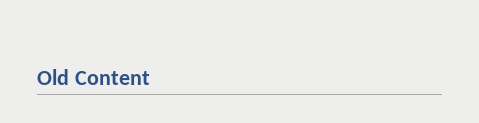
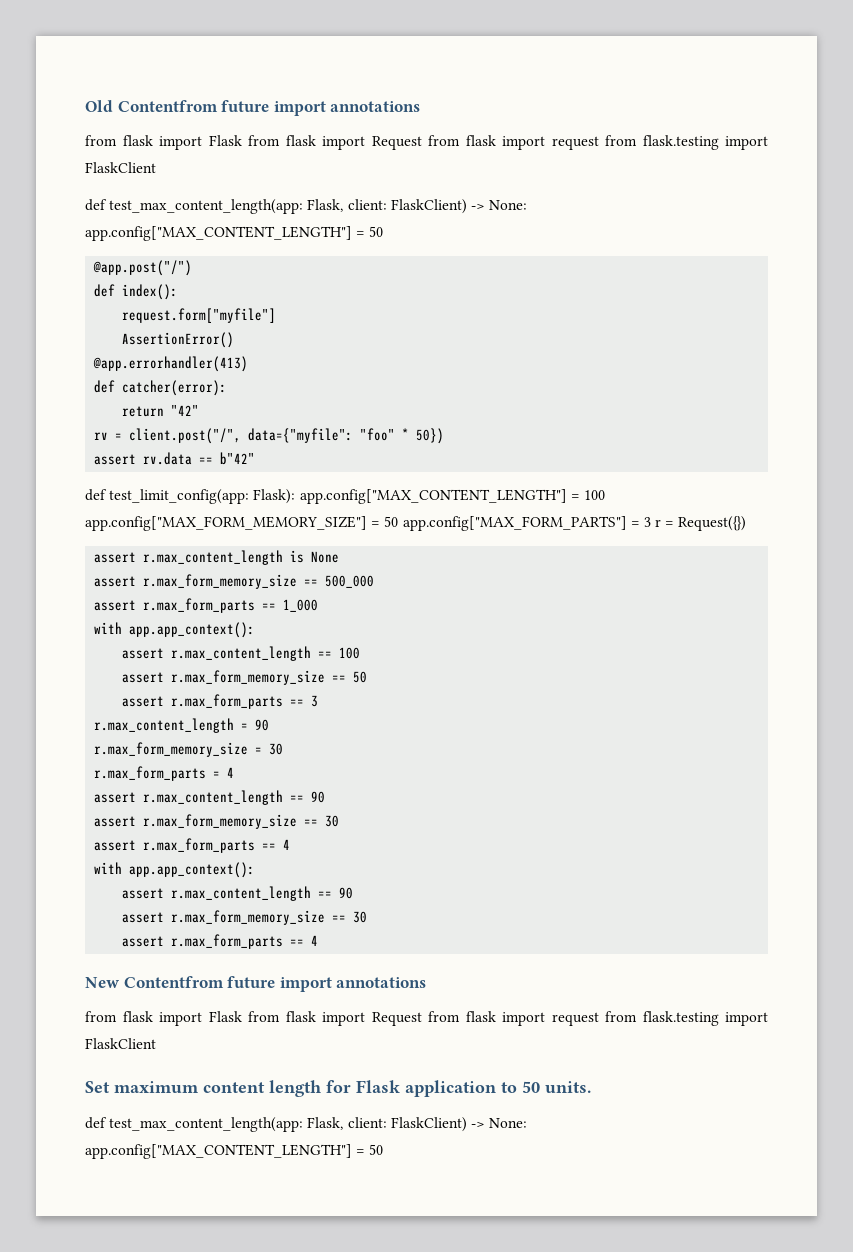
- Old Content
+ Old Contentfrom future import annotations
+ from flask import Flask from flask import Request from flask import request from flask.testing import FlaskClient
+ def test_max_content_length(app: Flask, client: FlaskClient) -> None: app.config["MAX_CONTENT_LENGTH"] = 50
+ @app.post("/")
+ def index():
+ request.form["myfile"]
+ AssertionError()
+ @app.errorhandler(413)
+ def catcher(error):
+ return "42"
+ rv = client.post("/", data={"myfile": "foo" * 50})
+ assert rv.data == b"42"
+ def test_limit_config(app: Flask): app.config["MAX_CONTENT_LENGTH"] = 100 app.config["MAX_FORM_MEMORY_SIZE"] = 50 app.config["MAX_FORM_PARTS"] = 3 r = Request({})
+ assert r.max_content_length is None
+ assert r.max_form_memory_size == 500_000
+ assert r.max_form_parts == 1_000
+ with app.app_context():
+ assert r.max_content_length == 100
+ assert r.max_form_memory_size == 50
+ assert r.max_form_parts == 3
+ r.max_content_length = 90
+ r.max_form_memory_size = 30
+ r.max_form_parts = 4
+ assert r.max_content_length == 90
+ assert r.max_form_memory_size == 30
+ assert r.max_form_parts == 4
+ with app.app_context():
+ assert r.max_content_length == 90
+ assert r.max_form_memory_size == 30
+ assert r.max_form_parts == 4
+ New Contentfrom future import annotations
+ from flask import Flask from flask import Request from flask import request from flask.testing import FlaskClient
+ Set maximum content length for Flask application to 50 units.
+ def test_max_content_length(app: Flask, client: FlaskClient) -> None: app.config["MAX_CONTENT_LENGTH"] = 50

